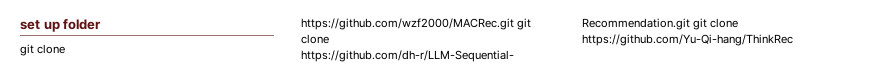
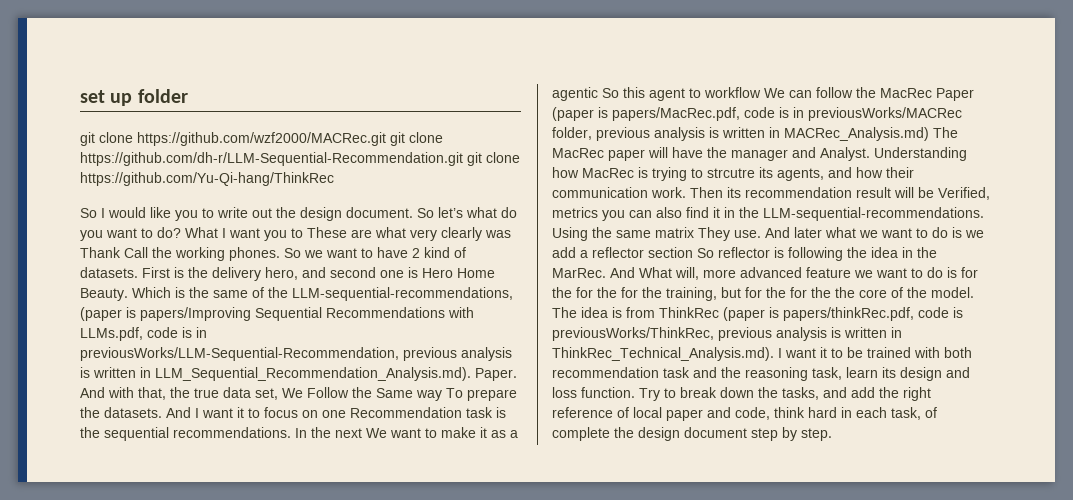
+ So I would like you to write out the design document. So let’s what do you want to do? What I want you to These are what very clearly was Thank Call the working phones. So we want to have 2 kind of datasets. First is the delivery hero, and second one is Hero Home Beauty. Which is the same of the LLM-sequential-recommendations, (paper is papers/Improving Sequential Recommendations with LLMs.pdf, code is in previousWorks/LLM-Sequential-Recommendation, previous analysis is written in LLM_Sequential_Recommendation_Analysis.md). Paper. And with that, the true data set, We Follow the Same way To prepare the datasets. And I want it to focus on one Recommendation task is the sequential recommendations. In the next We want to make it as a agentic So this agent to workflow We can follow the MacRec Paper (paper is papers/MacRec.pdf, code is in previousWorks/MACRec folder, previous analysis is written in MACRec_Analysis.md) The MacRec paper will have the manager and Analyst. Understanding how MacRec is trying to strcutre its agents, and how their communication work. Then its recommendation result will be Verified, metrics you can also find it in the LLM-sequential-recommendations. Using the same matrix They use. And later what we want to do is we add a reflector section So reflector is following the idea in the MarRec. And What will, more advanced feature we want to do is for the for the for the training, but for the for the the core of the model. The idea is from ThinkRec (paper is papers/thinkRec.pdf, code is previousWorks/ThinkRec, previous analysis is written in ThinkRec_Technical_Analysis.md). I want it to be trained with both recommendation task and the reasoning task, learn its design and loss function. Try to break down the tasks, and add the right reference of local paper and code, think hard in each task, of complete the design document step by step.

